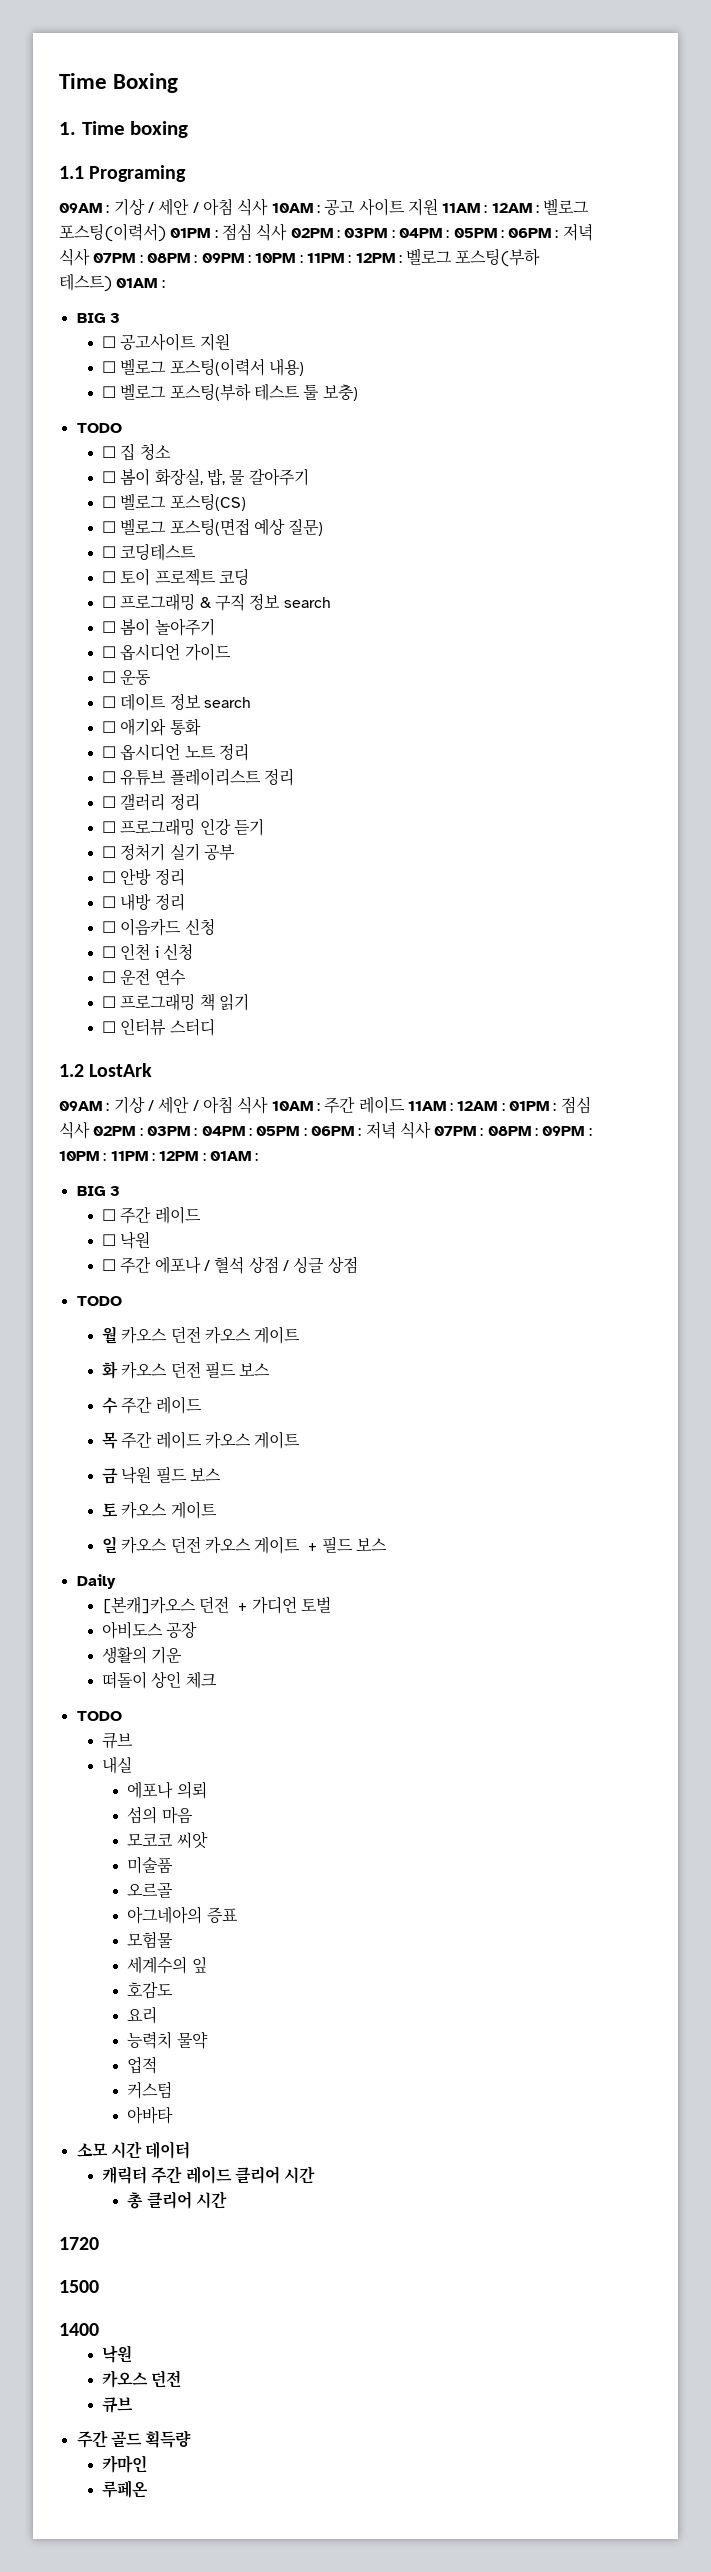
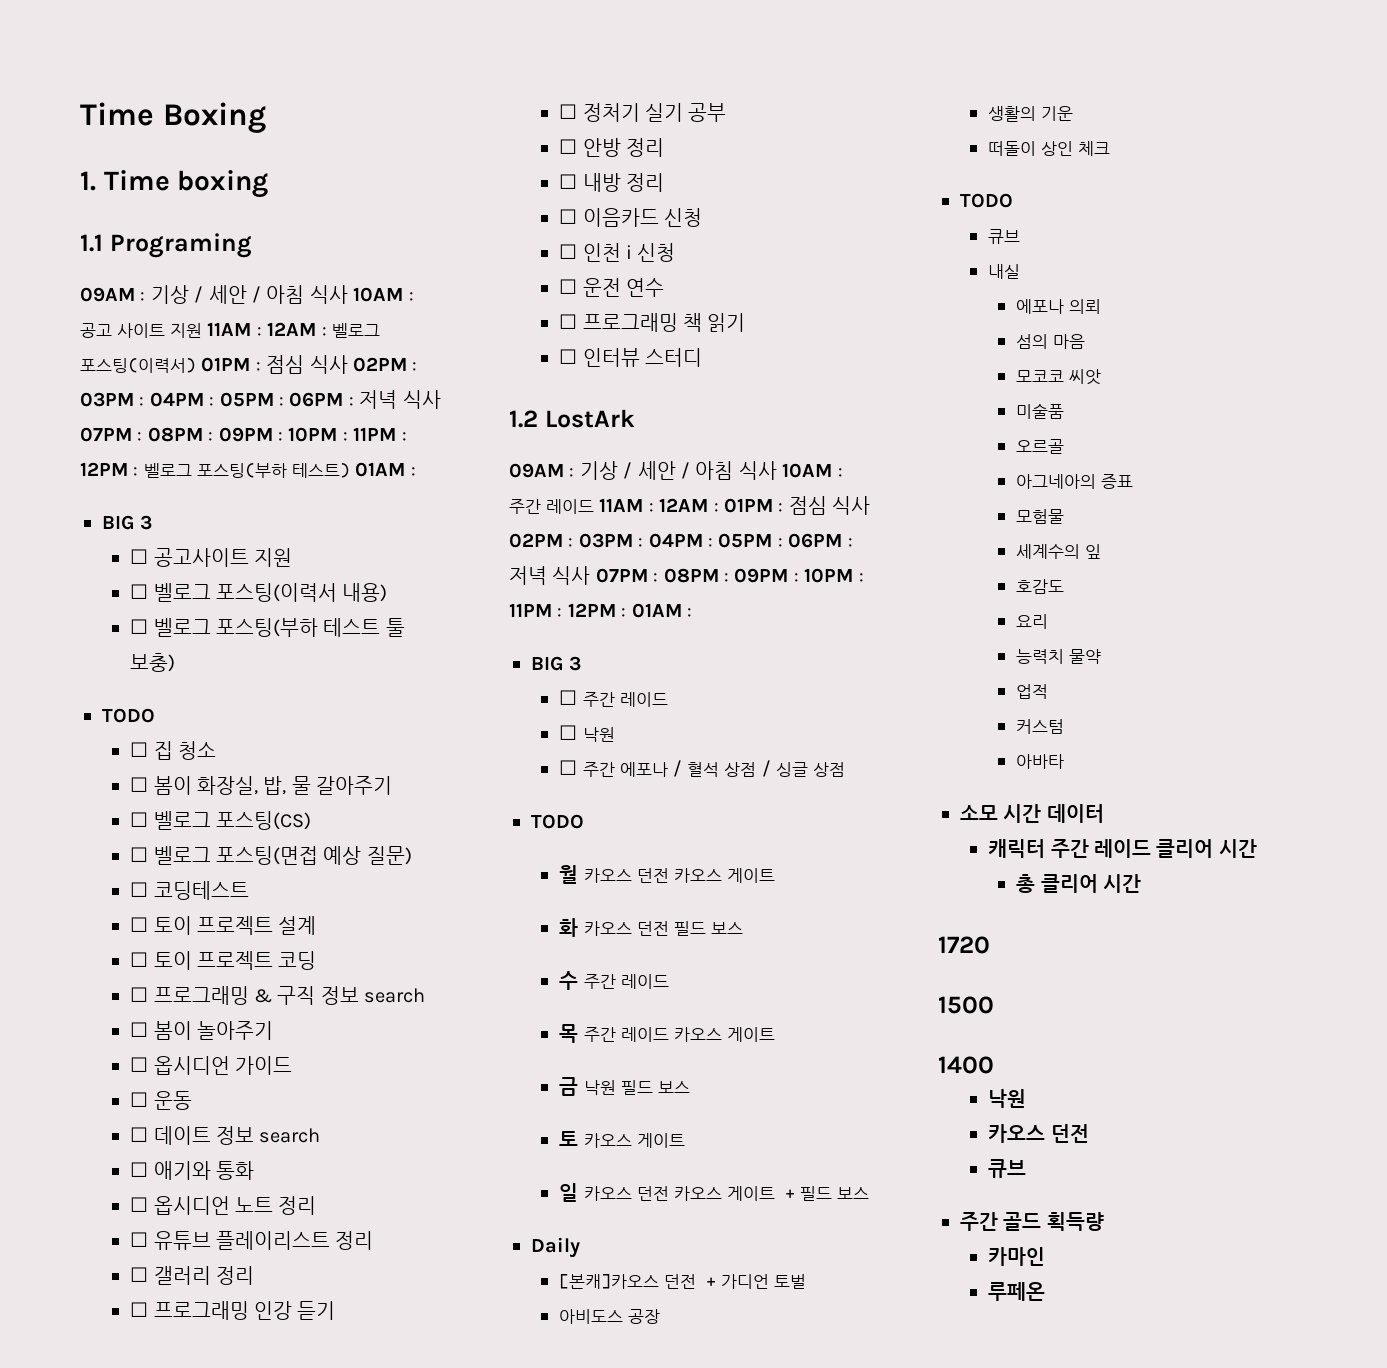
+ ☐ 토이 프로젝트 설계

